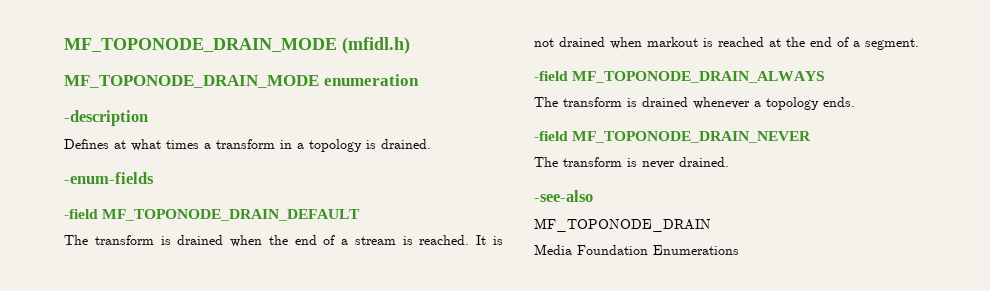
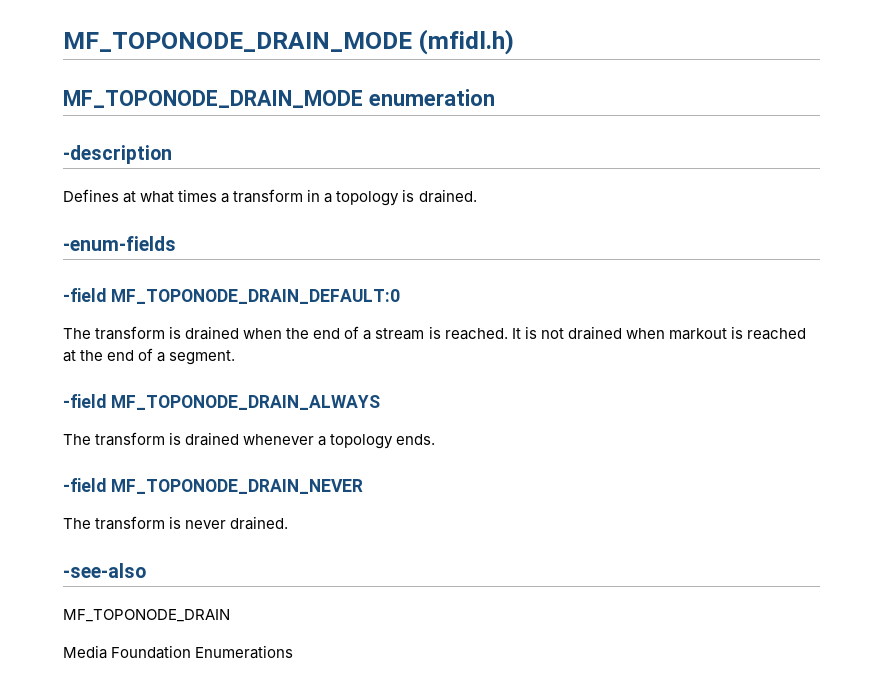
- -field MF_TOPONODE_DRAIN_DEFAULT
+ -field MF_TOPONODE_DRAIN_DEFAULT:0

